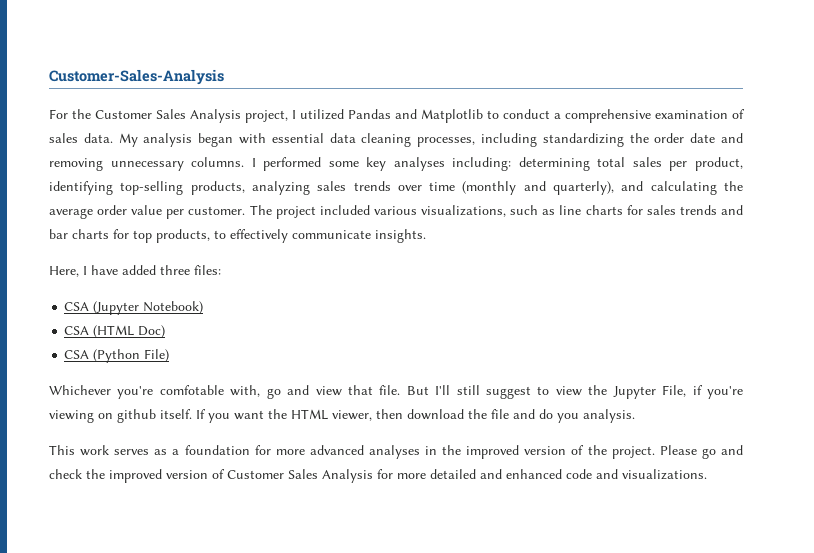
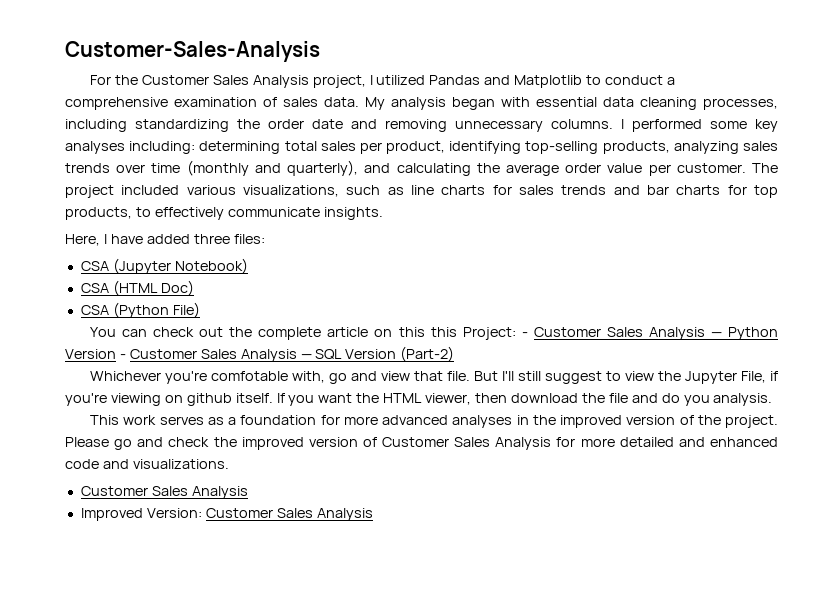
+ You can check out the complete article on this this Project: - Customer Sales Analysis — Python Version - Customer Sales Analysis — SQL Version (Part-2)
  Please go and check the improved version of Customer Sales Analysis for more detailed and enhanced code and visualizations.
+ Customer Sales Analysis
+ Improved Version: Customer Sales Analysis

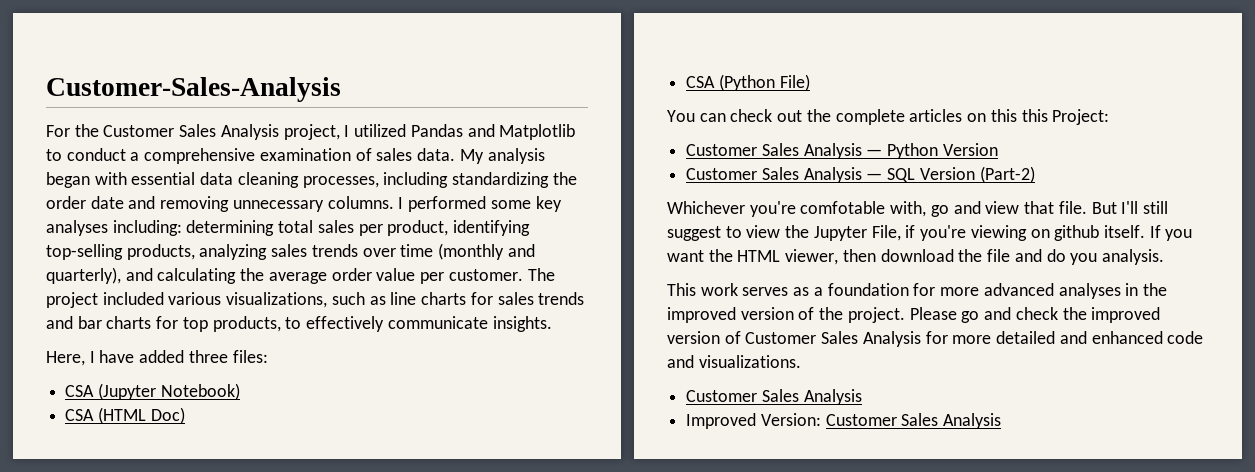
- You can check out the complete article on this this Project: - Customer Sales Analysis — Python Version - Customer Sales Analysis — SQL Version (Part-2)
+ You can check out the complete articles on this this Project:
+ Customer Sales Analysis — Python Version
+ Customer Sales Analysis — SQL Version (Part-2)

